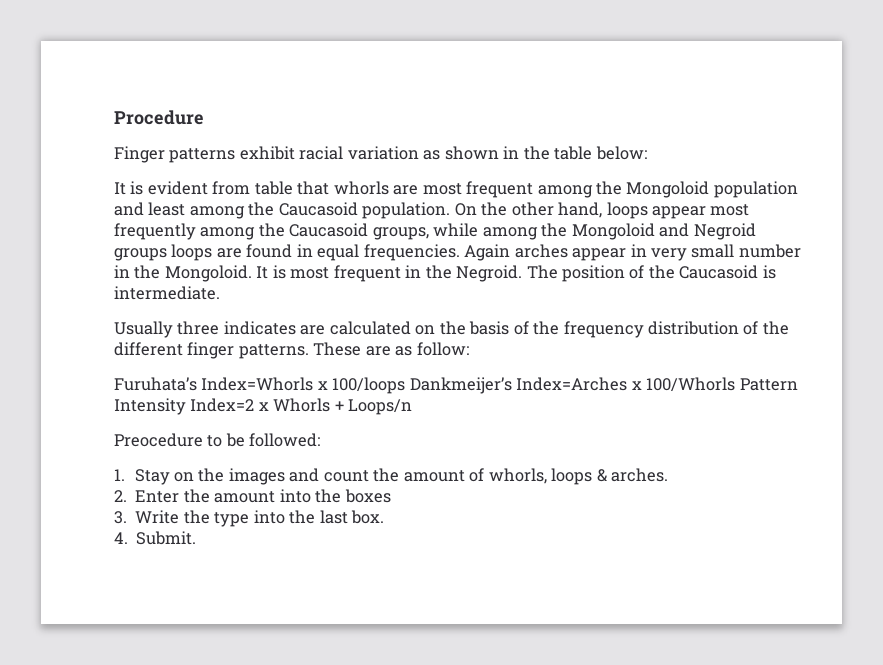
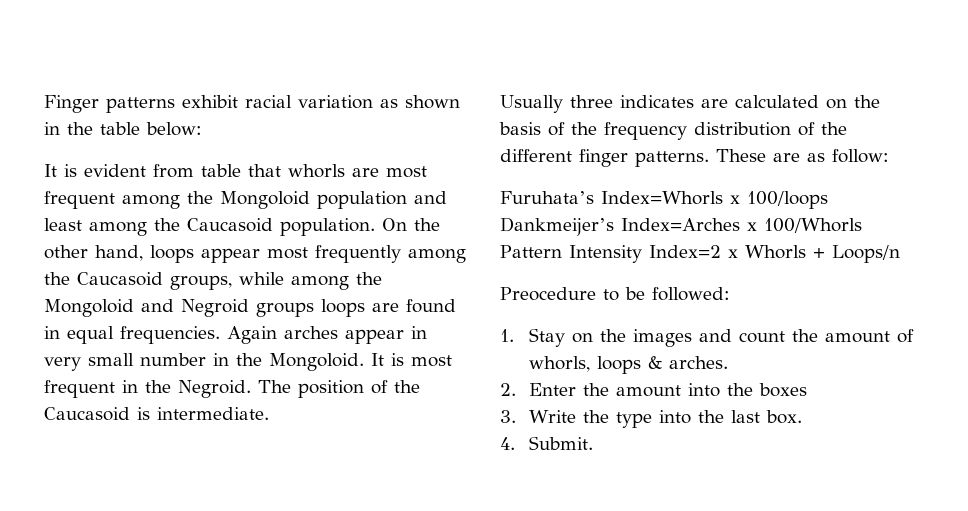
- Procedure

